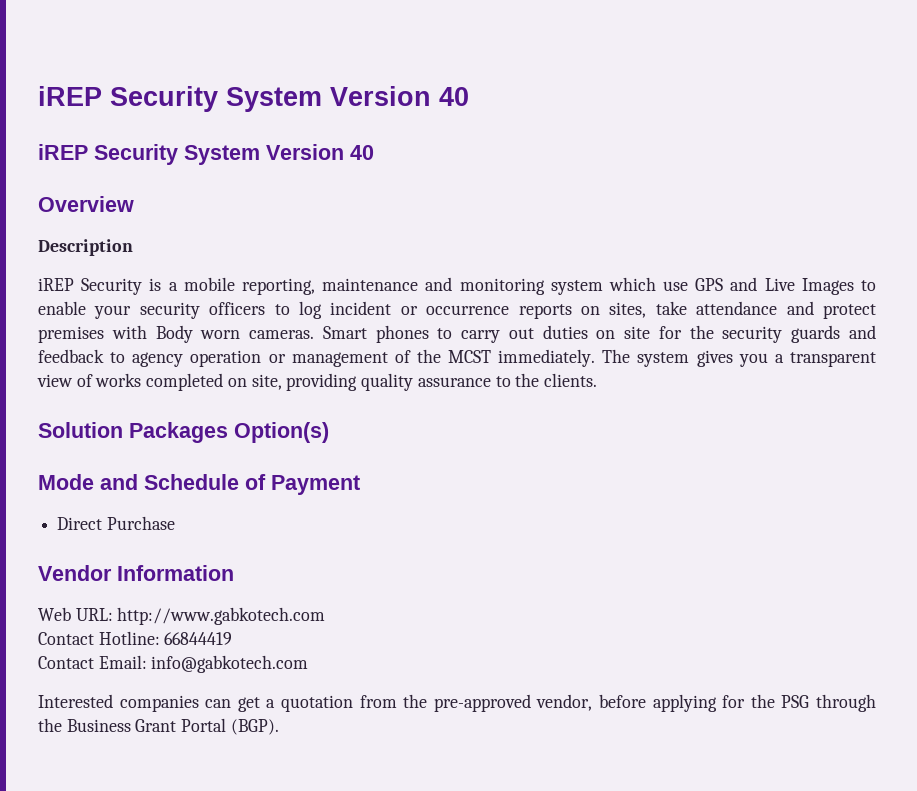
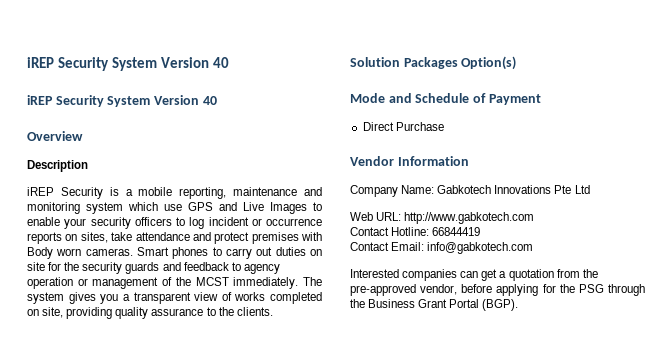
+ Company Name: Gabkotech Innovations Pte Ltd

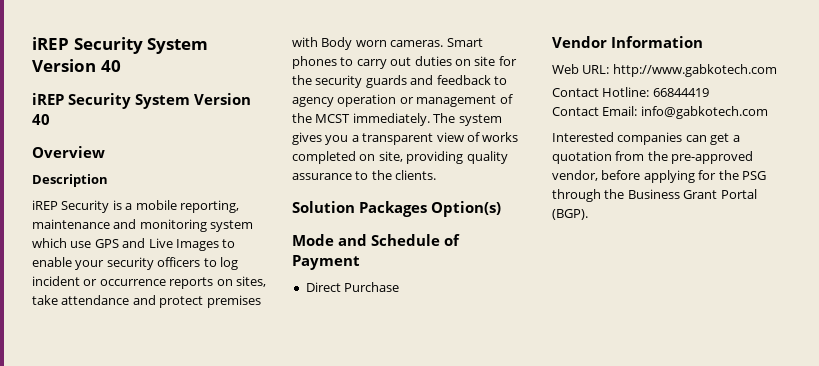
- Company Name: Gabkotech Innovations Pte Ltd

